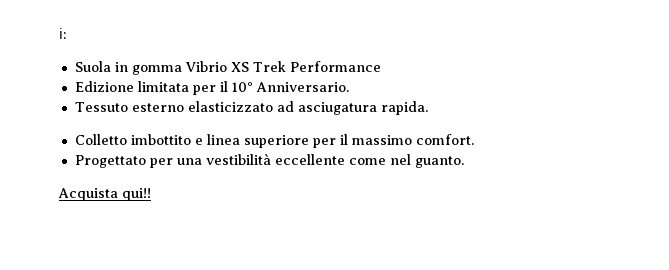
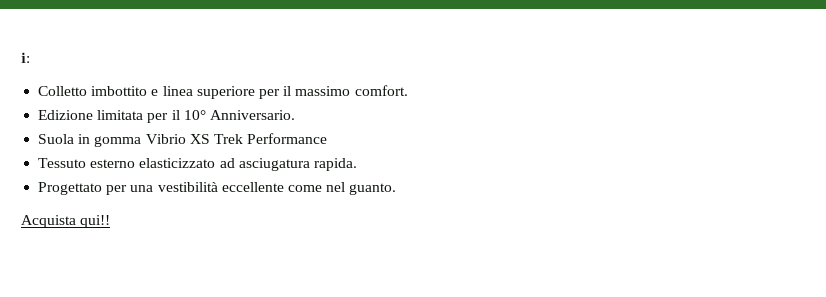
- Suola in gomma Vibrio XS Trek Performance
- Edizione limitata per il 10° Anniversario.
- Tessuto esterno elasticizzato ad asciugatura rapida.
+ Edizione limitata per il 10° Anniversario.
+ Suola in gomma Vibrio XS Trek Performance
+ Tessuto esterno elasticizzato ad asciugatura rapida.

